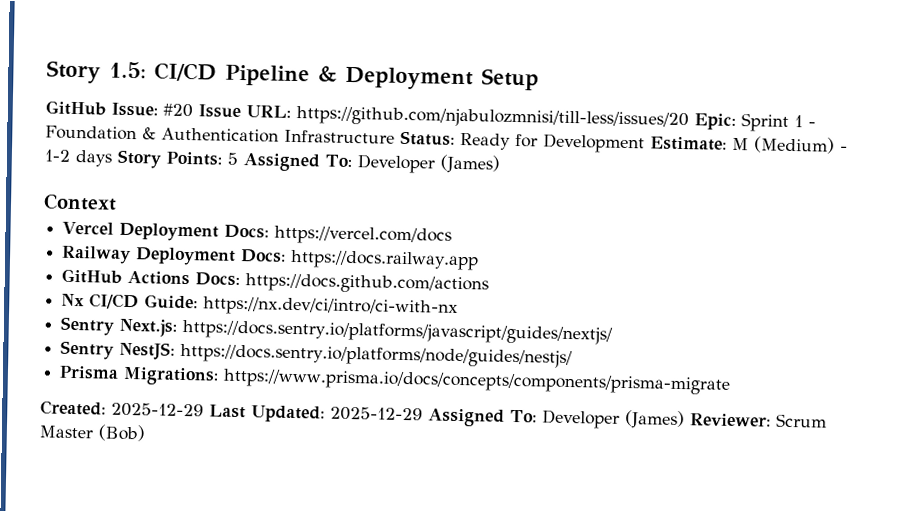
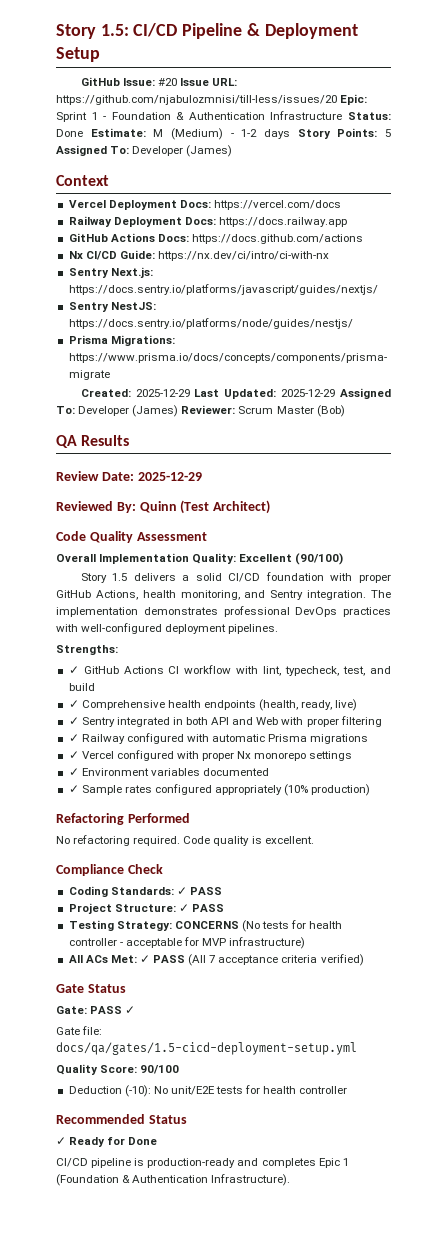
- GitHub Issue: #20 Issue URL: https://github.com/njabulozmnisi/till-less/issues/20 Epic: Sprint 1 - Foundation & Authentication Infrastructure Status: Ready for Development Estimate: M (Medium) - 1-2 days Story Points: 5 Assigned To: Developer (James)
+ GitHub Issue: #20 Issue URL: https://github.com/njabulozmnisi/till-less/issues/20 Epic: Sprint 1 - Foundation & Authentication Infrastructure Status: Done Estimate: M (Medium) - 1-2 days Story Points: 5 Assigned To: Developer (James)
+ QA Results
+ Review Date: 2025-12-29
+ Reviewed By: Quinn (Test Architect)
+ Code Quality Assessment
+ Overall Implementation Quality: Excellent (90/100)
+ Story 1.5 delivers a solid CI/CD foundation with proper GitHub Actions, health monitoring, and Sentry integration. The implementation demonstrates professional DevOps practices with well-configured deployment pipelines.
+ Strengths:
+ ✓ GitHub Actions CI workflow with lint, typecheck, test, and build
+ ✓ Comprehensive health endpoints (health, ready, live)
+ ✓ Sentry integrated in both API and Web with proper filtering
+ ✓ Railway configured with automatic Prisma migrations
+ ✓ Vercel configured with proper Nx monorepo settings
+ ✓ Environment variables documented
+ ✓ Sample rates configured appropriately (10% production)
+ Refactoring Performed
+ No refactoring required. Code quality is excellent.
+ Compliance Check
+ Coding Standards: ✓ PASS
+ Project Structure: ✓ PASS
+ Testing Strategy: CONCERNS (No tests for health controller - acceptable for MVP infrastructure)
+ All ACs Met: ✓ PASS (All 7 acceptance criteria verified)
+ Gate Status
+ Gate: PASS ✓
+ Gate file: docs/qa/gates/1.5-cicd-deployment-setup.yml
+ Quality Score: 90/100
+ Deduction (-10): No unit/E2E tests for health controller
+ Recommended Status
+ ✓ Ready for Done
+ CI/CD pipeline is production-ready and completes Epic 1 (Foundation & Authentication Infrastructure).

